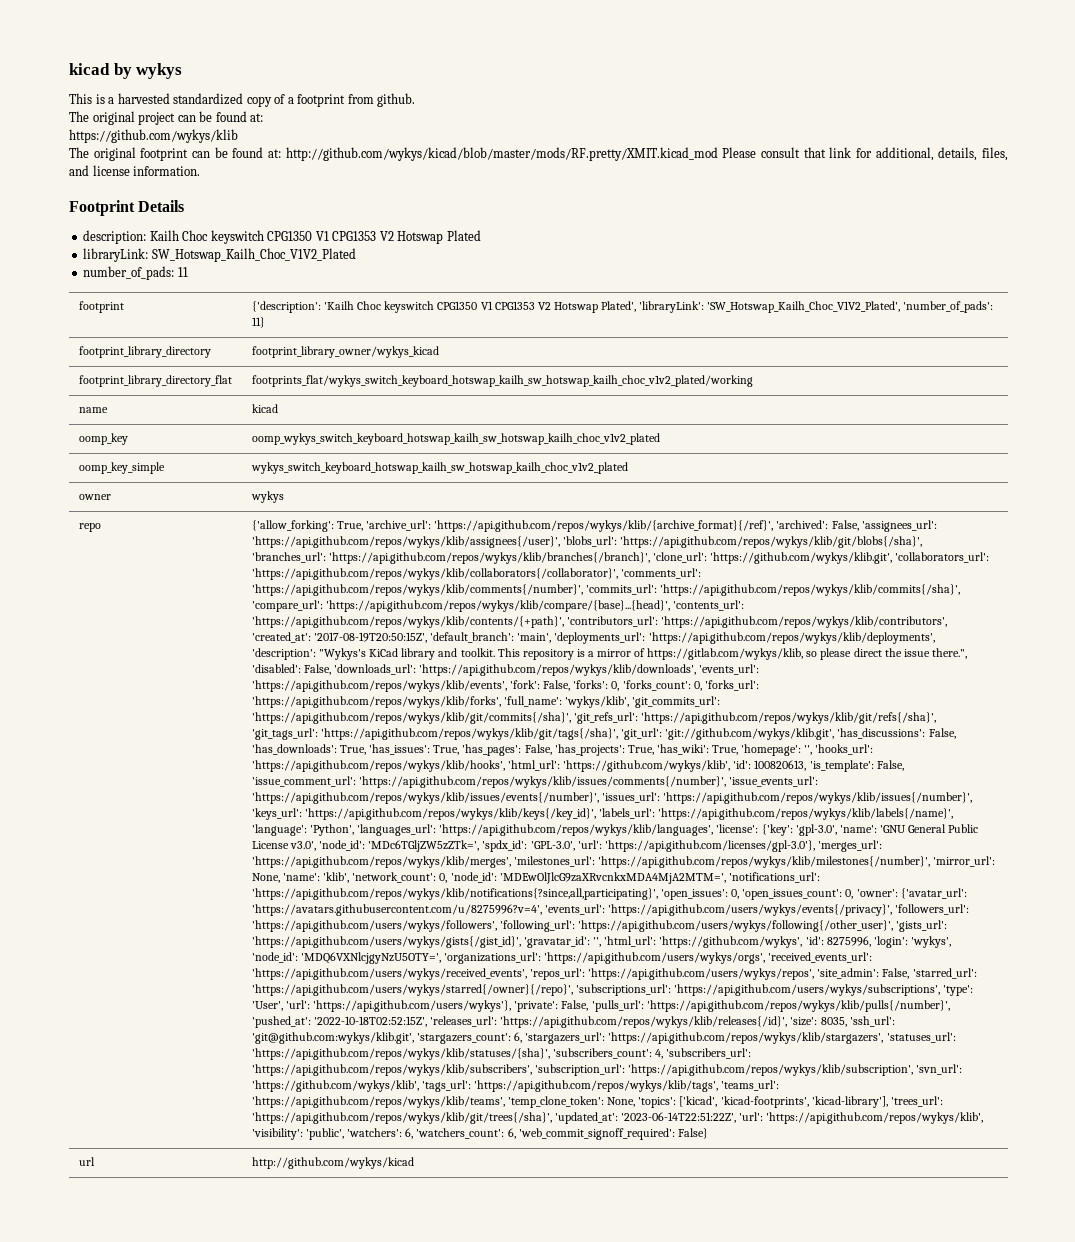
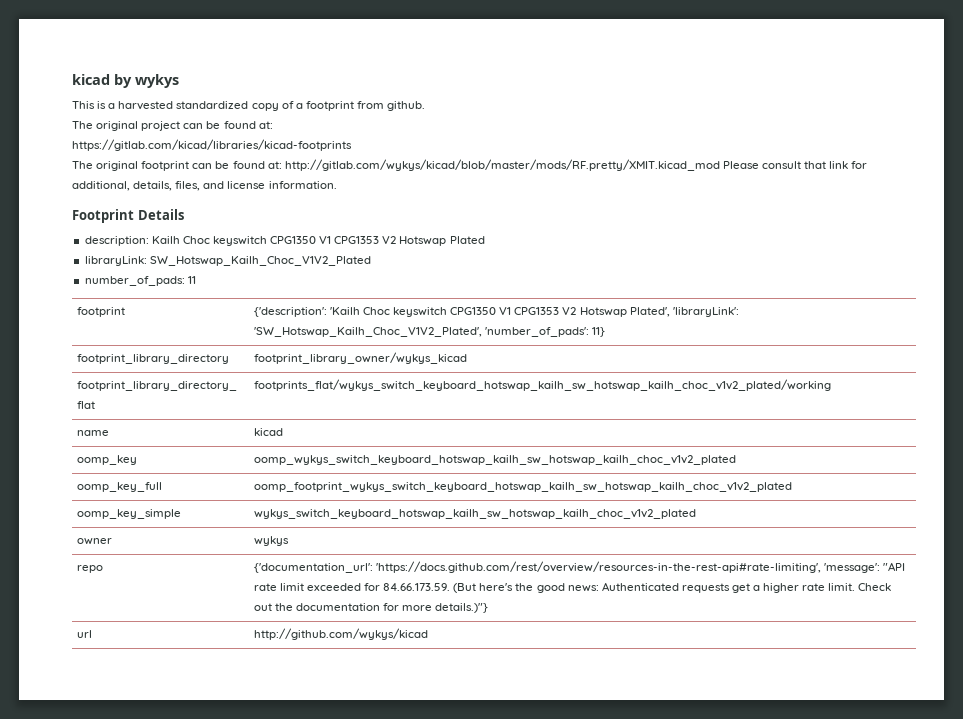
- https://github.com/wykys/klib
+ https://gitlab.com/kicad/libraries/kicad-footprints
- The original footprint can be found at: http://github.com/wykys/kicad/blob/master/mods/RF.pretty/XMIT.kicad_mod Please consult that link for additional, details, files, and license information.
+ The original footprint can be found at: http://gitlab.com/wykys/kicad/blob/master/mods/RF.pretty/XMIT.kicad_mod Please consult that link for additional, details, files, and license information.
+ oomp_key_full | oomp_footprint_wykys_switch_keyboard_hotswap_kailh_sw_hotswap_kailh_choc_v1v2_plated
- {'allow_forking': True, 'archive_url': 'https://api.github.com/repos/wykys/klib/{archive_format}{/ref}', 'archived': False, 'assignees_url': 'https://api.github.com/repos/wykys/klib/assignees{/user}', 'blobs_url': 'https://api.github.com/repos/wykys/klib/git/blobs{/sha}', 'branches_url': 'https://api.github.com/repos/wykys/klib/branches{/branch}', 'clone_url': 'https://github.com/wykys/klib.git', 'collaborators_url': 'https://api.github.com/repos/wykys/klib/collaborators{/collaborator}', 'comments_url': 'https://api.github.com/repos/wykys/klib/comments{/number}', 'commits_url': 'https://api.github.com/repos/wykys/klib/commits{/sha}', 'compare_url': 'https://api.github.com/repos/wykys/klib/compare/{base}...{head}', 'contents_url': 'https://api.github.com/repos/wykys/klib/contents/{+path}', 'contributors_url': 'https://api.github.com/repos/wykys/klib/contributors', 'created_at': '2017-08-19T20:50:15Z', 'default_branch': 'main', 'deployments_url': 'https://api.github.com/repos/wykys/klib/deployments', 'description': "Wykys's KiCad library and toolkit. This repository is a mirror of https://gitlab.com/wykys/klib, so please direct the issue there.", 'disabled': False, 'downloads_url': 'https://api.github.com/repos/wykys/klib/downloads', 'events_url': 'https://api.github.com/repos/wykys/klib/events', 'fork': False, 'forks': 0, 'forks_count': 0, 'forks_url': 'https://api.github.com/repos/wykys/klib/forks', 'full_name': 'wykys/klib', 'git_commits_url': 'https://api.github.com/repos/wykys/klib/git/commits{/sha}', 'git_refs_url': 'https://api.github.com/repos/wykys/klib/git/refs{/sha}', 'git_tags_url': 'https://api.github.com/repos/wykys/klib/git/tags{/sha}', 'git_url': 'git://github.com/wykys/klib.git', 'has_discussions': False, 'has_downloads': True, 'has_issues': True, 'has_pages': False, 'has_projects': True, 'has_wiki': True, 'homepage': '', 'hooks_url': 'https://api.github.com/repos/wykys/klib/hooks', 'html_url': 'https://github.com/wykys/klib', 'id': 100820613, 'is_template': False, 'issue_comment_url': 'https://api.github.com/repos/wykys/klib/issues/comments{/number}', 'issue_events_url': 'https://api.github.com/repos/wykys/klib/issues/events{/number}', 'issues_url': 'https://api.github.com/repos/wykys/klib/issues{/number}', 'keys_url': 'https://api.github.com/repos/wykys/klib/keys{/key_id}', 'labels_url': 'https://api.github.com/repos/wykys/klib/labels{/name}', 'language': 'Python', 'languages_url': 'https://api.github.com/repos/wykys/klib/languages', 'license': {'key': 'gpl-3.0', 'name': 'GNU General Public License v3.0', 'node_id': 'MDc6TGljZW5zZTk=', 'spdx_id': 'GPL-3.0', 'url': 'https://api.github.com/licenses/gpl-3.0'}, 'merges_url': 'https://api.github.com/repos/wykys/klib/merges', 'milestones_url': 'https://api.github.com/repos/wykys/klib/milestones{/number}', 'mirror_url': None, 'name': 'klib', 'network_count': 0, 'node_id': 'MDEwOlJlcG9zaXRvcnkxMDA4MjA2MTM=', 'notifications_url': 'https://api.github.com/repos/wykys/klib/notifications{?since,all,participating}', 'open_issues': 0, 'open_issues_count': 0, 'owner': {'avatar_url': 'https://avatars.githubusercontent.com/u/8275996?v=4', 'events_url': 'https://api.github.com/users/wykys/events{/privacy}', 'followers_url': 'https://api.github.com/users/wykys/followers', 'following_url': 'https://api.github.com/users/wykys/following{/other_user}', 'gists_url': 'https://api.github.com/users/wykys/gists{/gist_id}', 'gravatar_id': '', 'html_url': 'https://github.com/wykys', 'id': 8275996, 'login': 'wykys', 'node_id': 'MDQ6VXNlcjgyNzU5OTY=', 'organizations_url': 'https://api.github.com/users/wykys/orgs', 'received_events_url': 'https://api.github.com/users/wykys/received_events', 'repos_url': 'https://api.github.com/users/wykys/repos', 'site_admin': False, 'starred_url': 'https://api.github.com/users/wykys/starred{/owner}{/repo}', 'subscriptions_url': 'https://api.github.com/users/wykys/subscriptions', 'type': 'User', 'url': 'https://api.github.com/users/wykys'}, 'private': False, 'pulls_url': 'https://api.github.com/repos/wykys/klib/pulls{/number}', 'pushed_at': '2022-10-18T02:52:15Z', 'releases_url': 'https://api.github.com/repos/wykys/klib/releases{/id}', 'size': 8035, 'ssh_url': 'git@github.com:wykys/klib.git', 'stargazers_count': 6, 'stargazers_url': 'https://api.github.com/repos/wykys/klib/stargazers', 'statuses_url': 'https://api.github.com/repos/wykys/klib/statuses/{sha}', 'subscribers_count': 4, 'subscribers_url': 'https://api.github.com/repos/wykys/klib/subscribers', 'subscription_url': 'https://api.github.com/repos/wykys/klib/subscription', 'svn_url': 'https://github.com/wykys/klib', 'tags_url': 'https://api.github.com/repos/wykys/klib/tags', 'teams_url': 'https://api.github.com/repos/wykys/klib/teams', 'temp_clone_token': None, 'topics': ['kicad', 'kicad-footprints', 'kicad-library'], 'trees_url': 'https://api.github.com/repos/wykys/klib/git/trees{/sha}', 'updated_at': '2023-06-14T22:51:22Z', 'url': 'https://api.github.com/repos/wykys/klib', 'visibility': 'public', 'watchers': 6, 'watchers_count': 6, 'web_commit_signoff_required': False}
+ {'documentation_url': 'https://docs.github.com/rest/overview/resources-in-the-rest-api#rate-limiting', 'message': "API rate limit exceeded for 84.66.173.59. (But here's the good news: Authenticated requests get a higher rate limit. Check out the documentation for more details.)"}

